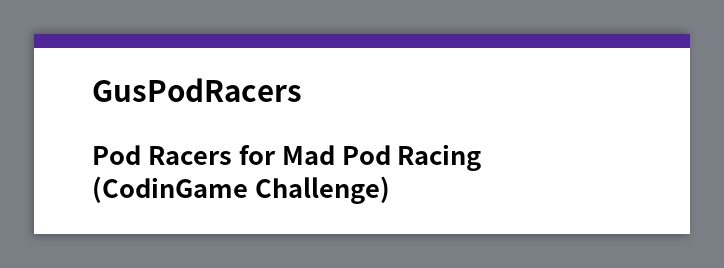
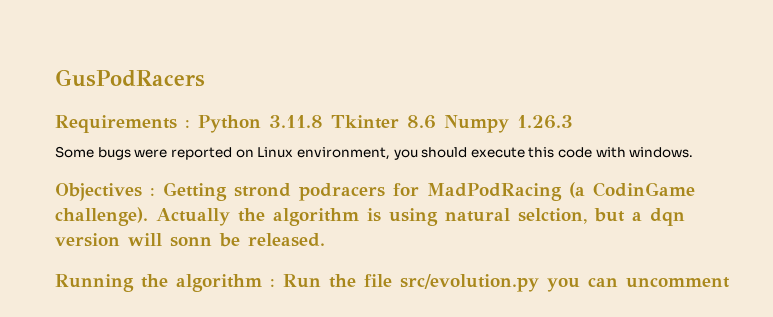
- Pod Racers for Mad Pod Racing (CodinGame Challenge)
+ Requirements : Python 3.11.8 Tkinter 8.6 Numpy 1.26.3
+ Some bugs were reported on Linux environment, you should execute this code with windows.
+ Objectives : Getting strond podracers for MadPodRacing (a CodinGame challenge). Actually the algorithm is using natural selction, but a dqn version will sonn be released.
+ Running the algorithm : Run the file src/evolution.py you can uncomment

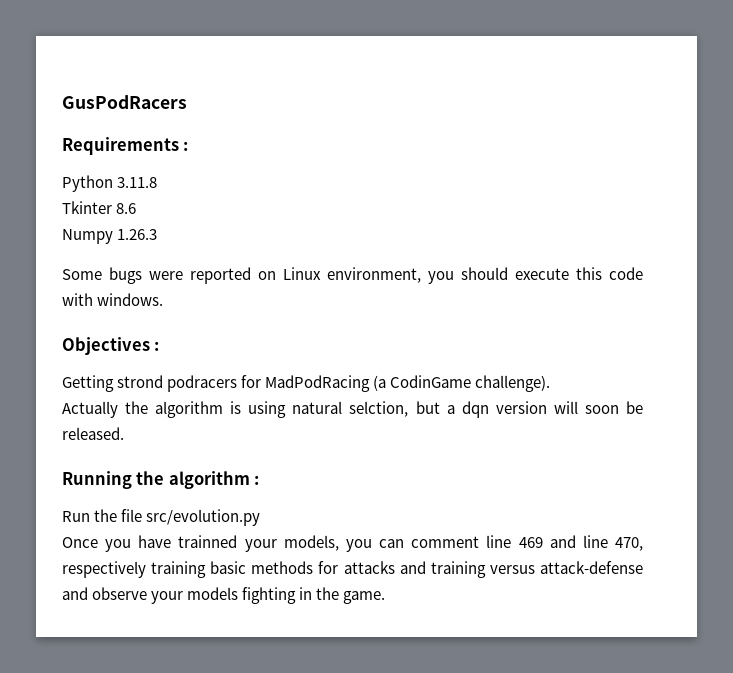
- Requirements : Python 3.11.8 Tkinter 8.6 Numpy 1.26.3
+ Requirements :
+ Python 3.11.8
+ Tkinter 8.6
+ Numpy 1.26.3
- Objectives : Getting strond podracers for MadPodRacing (a CodinGame challenge). Actually the algorithm is using natural selction, but a dqn version will sonn be released.
+ Objectives :
+ Getting strond podracers for MadPodRacing (a CodinGame challenge).
+ Actually the algorithm is using natural selction, but a dqn version will soon be released.
- Running the algorithm : Run the file src/evolution.py you can uncomment
+ Running the algorithm :
+ Run the file src/evolution.py
+ Once you have trainned your models, you can comment line 469 and line 470, respectively training basic methods for attacks and training versus attack-defense and observe your models fighting in the game.

